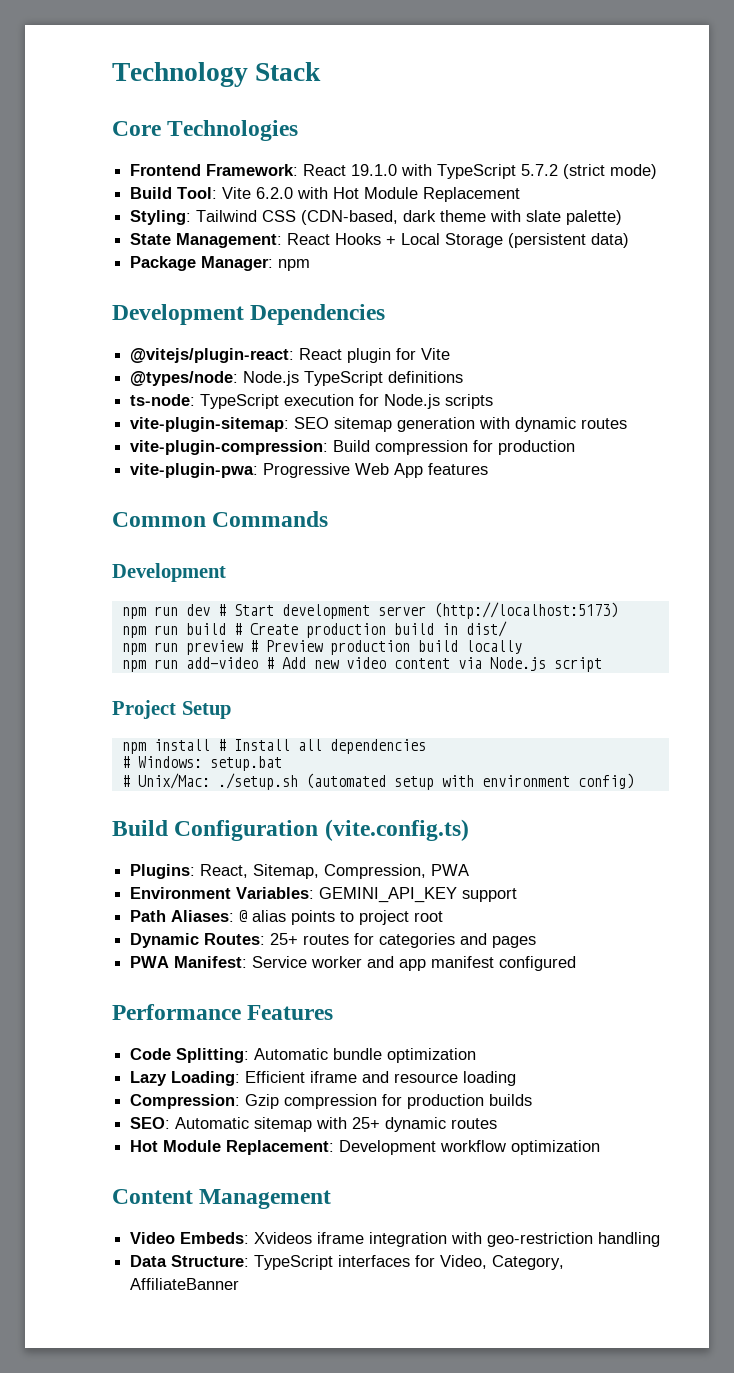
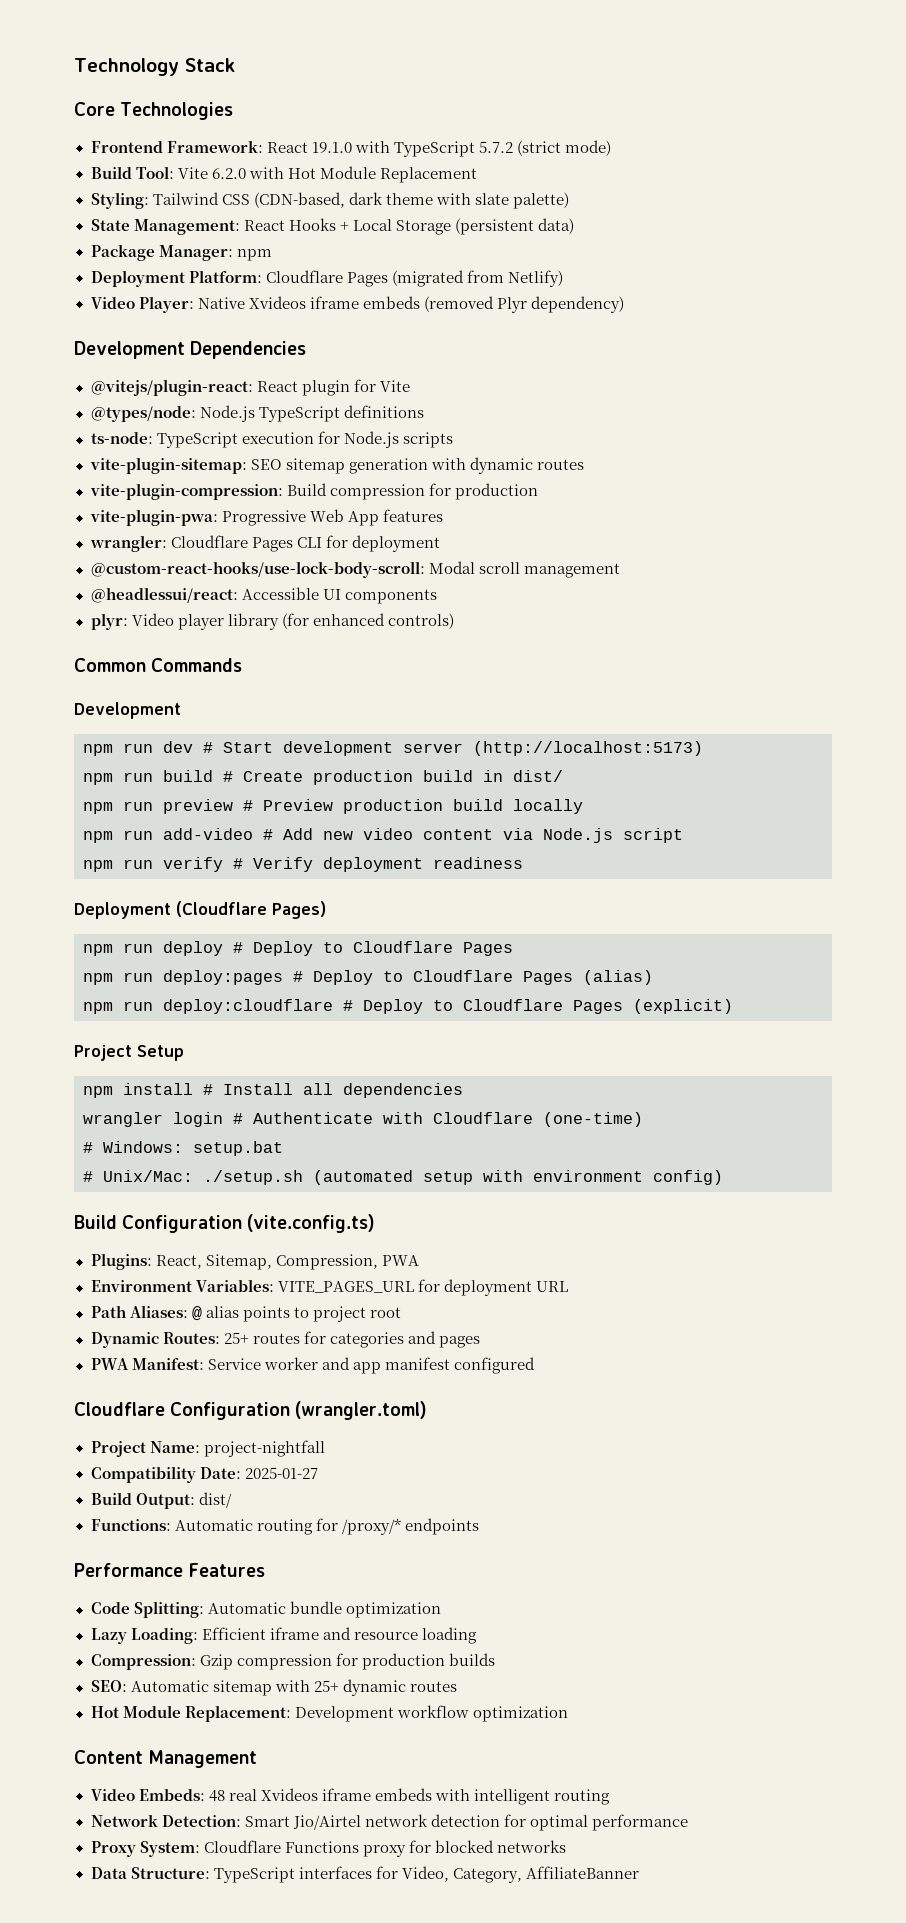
+ Deployment Platform: Cloudflare Pages (migrated from Netlify)
+ Video Player: Native Xvideos iframe embeds (removed Plyr dependency)
+ wrangler: Cloudflare Pages CLI for deployment
+ @custom-react-hooks/use-lock-body-scroll: Modal scroll management
+ @headlessui/react: Accessible UI components
+ plyr: Video player library (for enhanced controls)
+ npm run verify # Verify deployment readiness
+ Deployment (Cloudflare Pages)
+ npm run deploy # Deploy to Cloudflare Pages
+ npm run deploy:pages # Deploy to Cloudflare Pages (alias)
+ npm run deploy:cloudflare # Deploy to Cloudflare Pages (explicit)
+ wrangler login # Authenticate with Cloudflare (one-time)
- Environment Variables: GEMINI_API_KEY support
+ Environment Variables: VITE_PAGES_URL for deployment URL
+ Cloudflare Configuration (wrangler.toml)
+ Project Name: project-nightfall
+ Compatibility Date: 2025-01-27
+ Build Output: dist/
+ Functions: Automatic routing for /proxy/* endpoints
- Video Embeds: Xvideos iframe integration with geo-restriction handling
+ Video Embeds: 48 real Xvideos iframe embeds with intelligent routing
+ Network Detection: Smart Jio/Airtel network detection for optimal performance
+ Proxy System: Cloudflare Functions proxy for blocked networks

